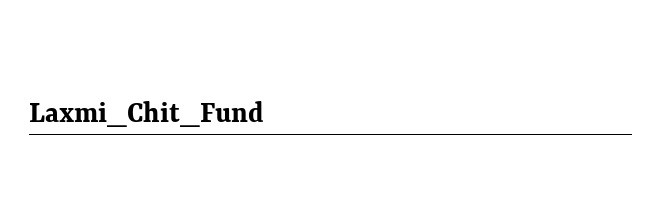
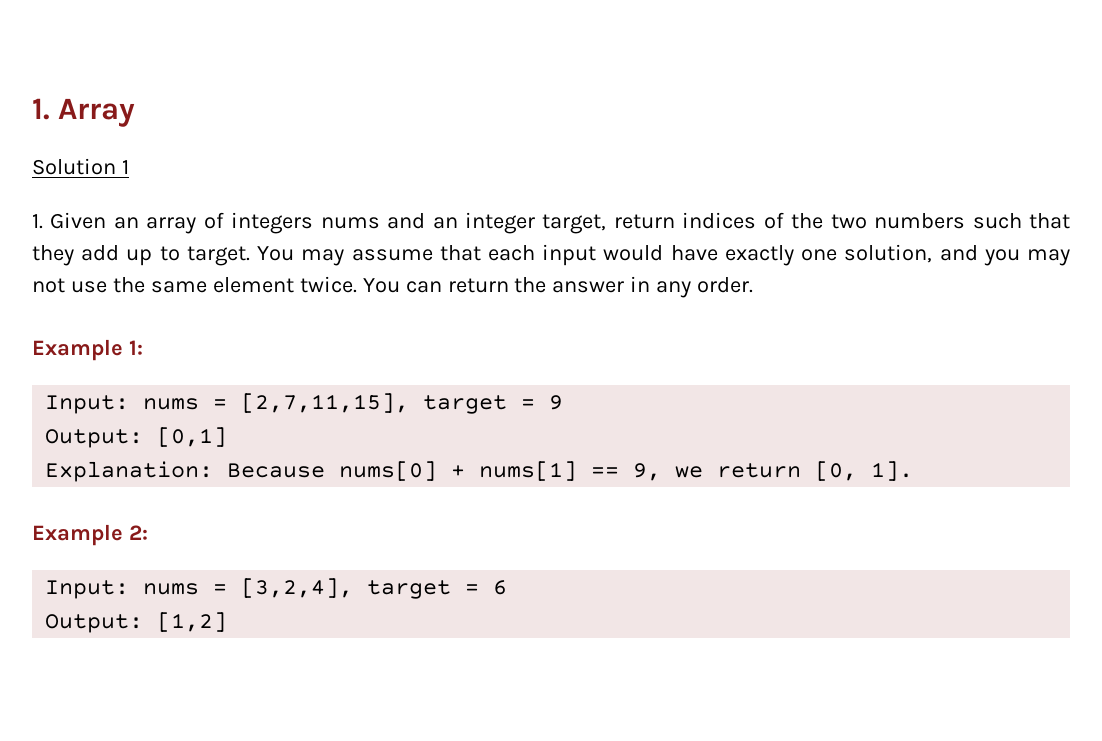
- Laxmi_Chit_Fund
+ 1. Array
+ Solution 1
+ 1. Given an array of integers nums and an integer target, return indices of the two numbers such that they add up to target. You may assume that each input would have exactly one solution, and you may not use the same element twice. You can return the answer in any order.
+ Example 1:
+ Input: nums = [2,7,11,15], target = 9
+ Output: [0,1]
+ Explanation: Because nums[0] + nums[1] == 9, we return [0, 1].
+ Example 2:
+ Input: nums = [3,2,4], target = 6
+ Output: [1,2]

